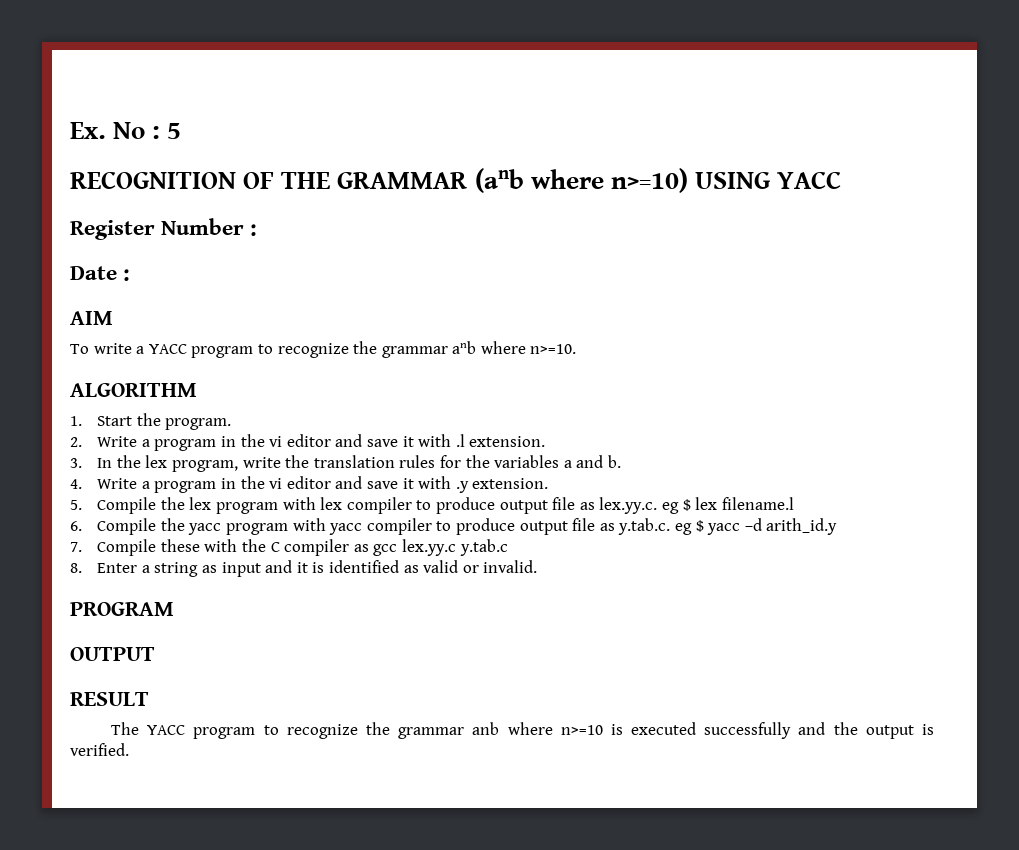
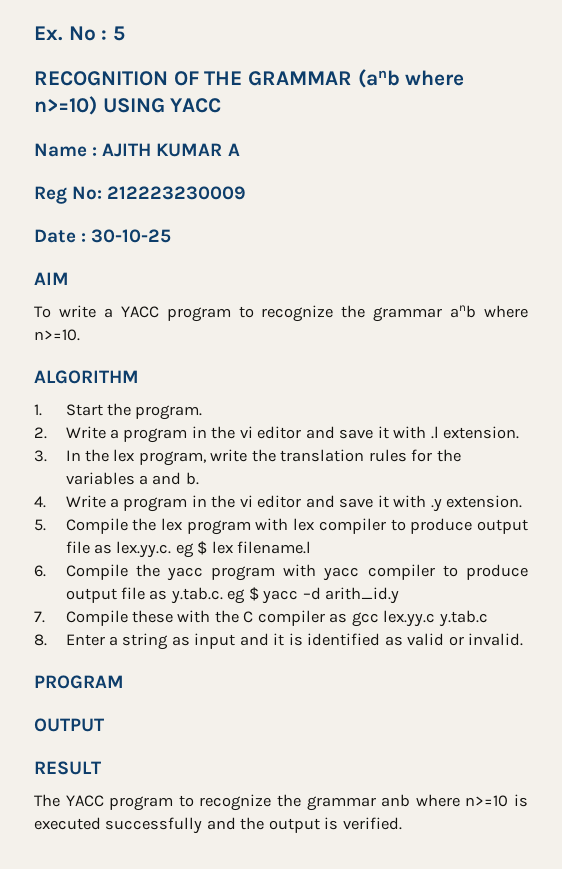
- Register Number :
+ Name : AJITH KUMAR A
+ Reg No: 212223230009
- Date :
+ Date : 30-10-25

